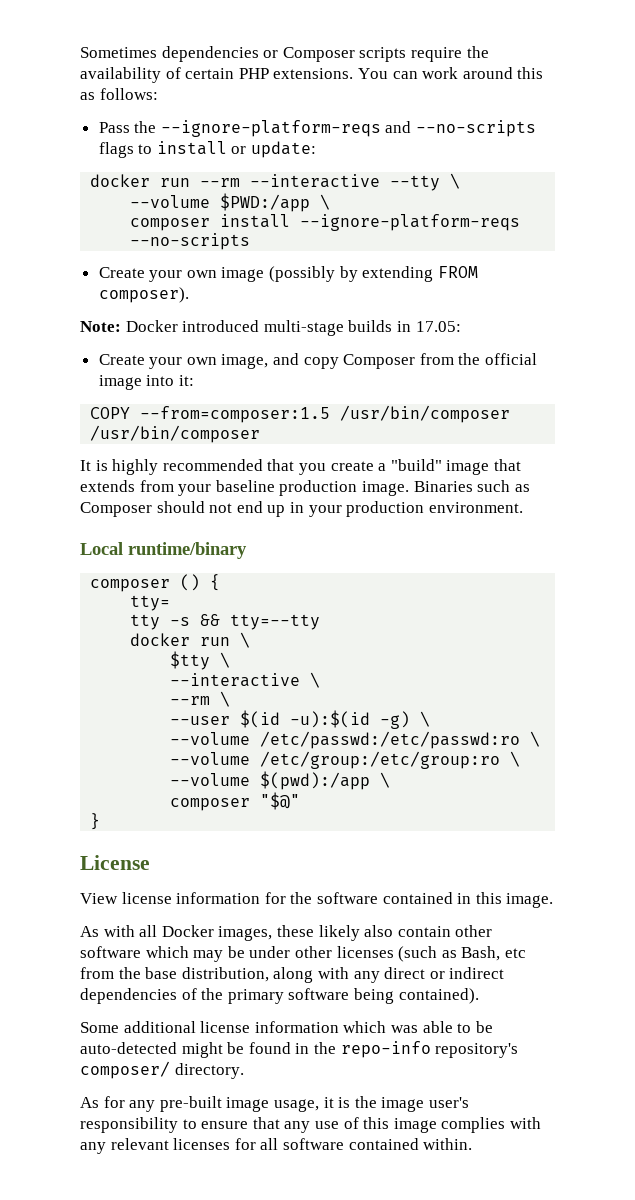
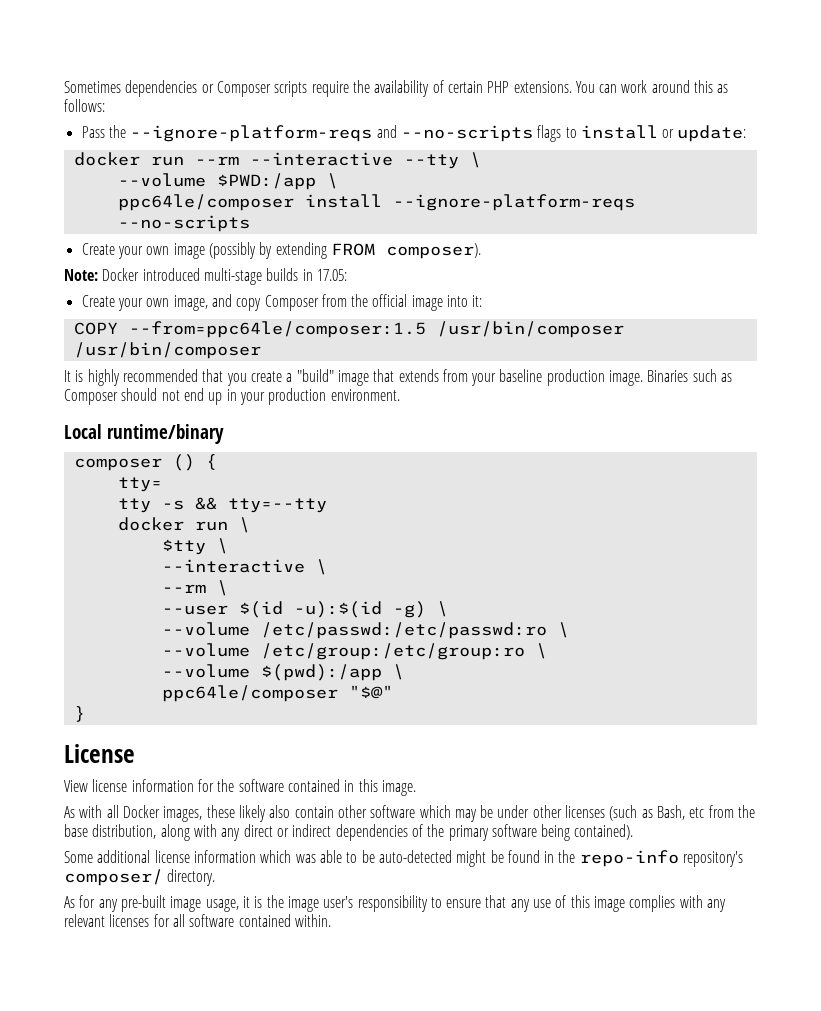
- composer install --ignore-platform-reqs --no-scripts
+ ppc64le/composer install --ignore-platform-reqs --no-scripts
- COPY --from=composer:1.5 /usr/bin/composer /usr/bin/composer
+ COPY --from=ppc64le/composer:1.5 /usr/bin/composer /usr/bin/composer
- composer "$@"
+ ppc64le/composer "$@"

